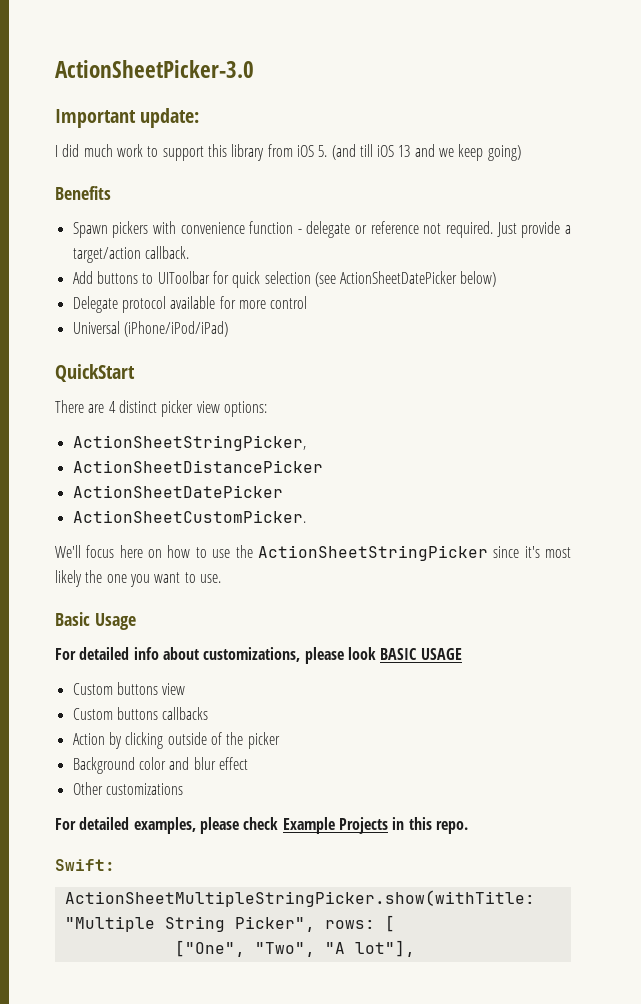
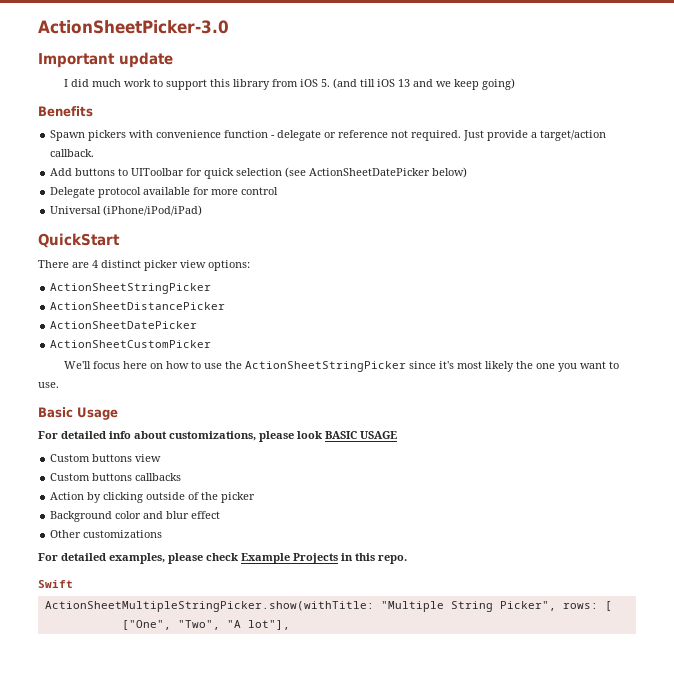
- Important update:
+ Important update
  There are 4 distinct picker view options:
- ActionSheetStringPicker,
+ ActionSheetStringPicker
- ActionSheetCustomPicker.
+ ActionSheetCustomPicker
- Swift:
+ Swift

